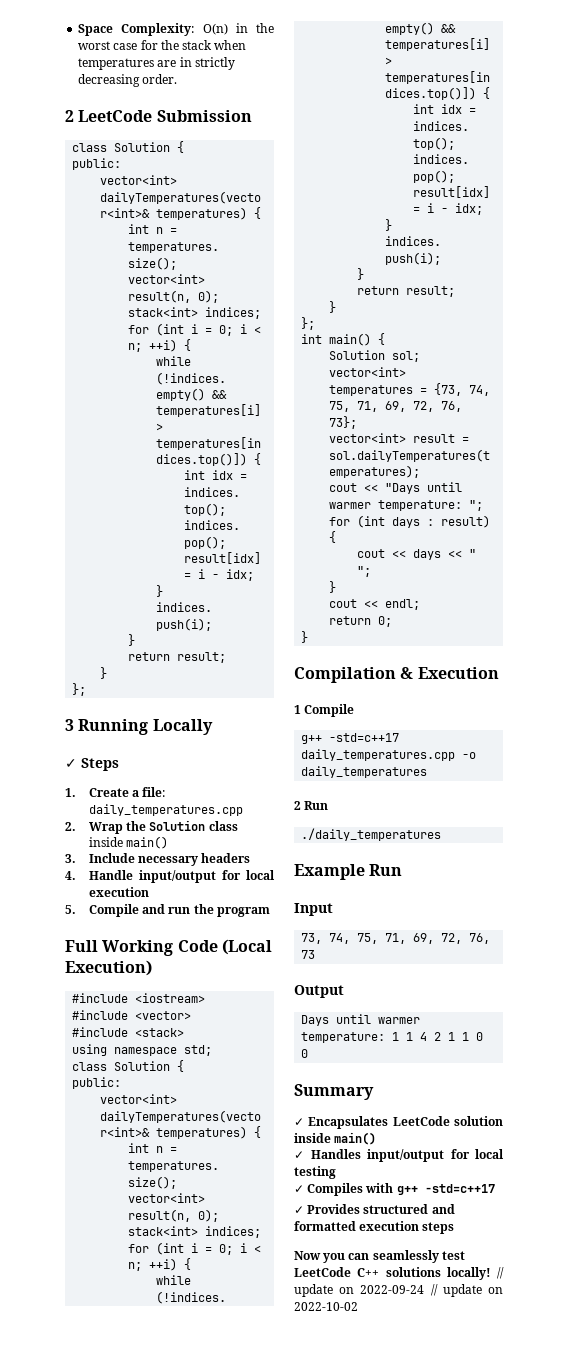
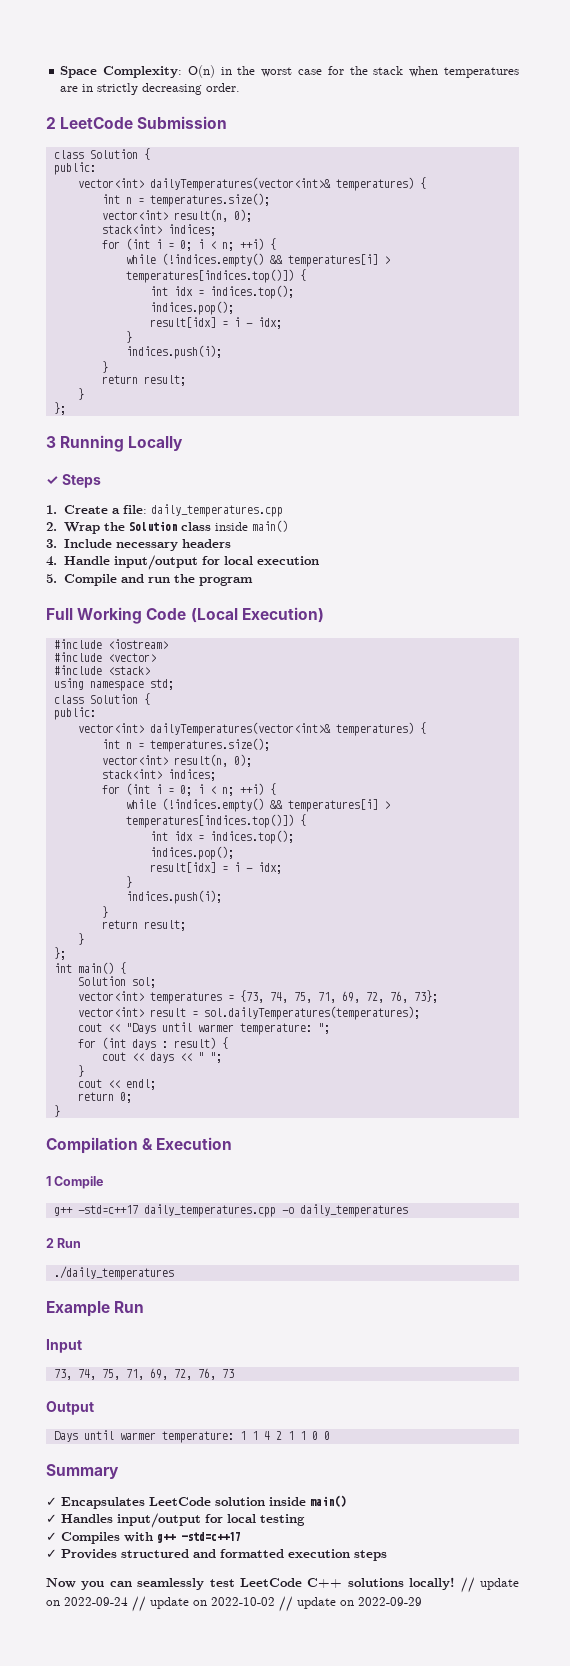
- // update on 2022-09-24 // update on 2022-10-02
+ // update on 2022-09-24 // update on 2022-10-02 // update on 2022-09-29

